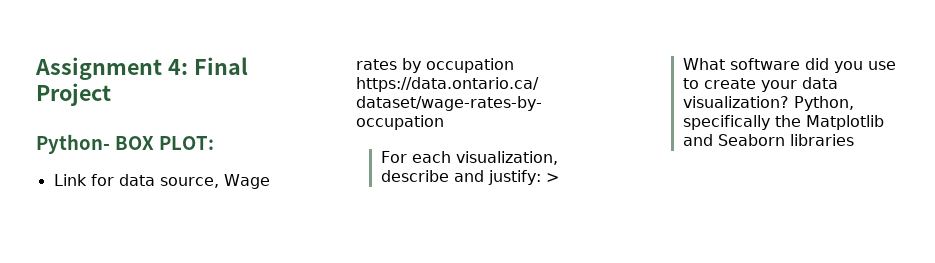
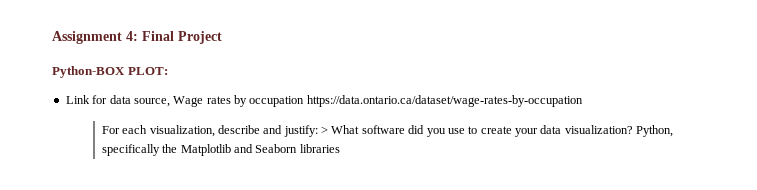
- Python- BOX PLOT:
+ Python-BOX PLOT:

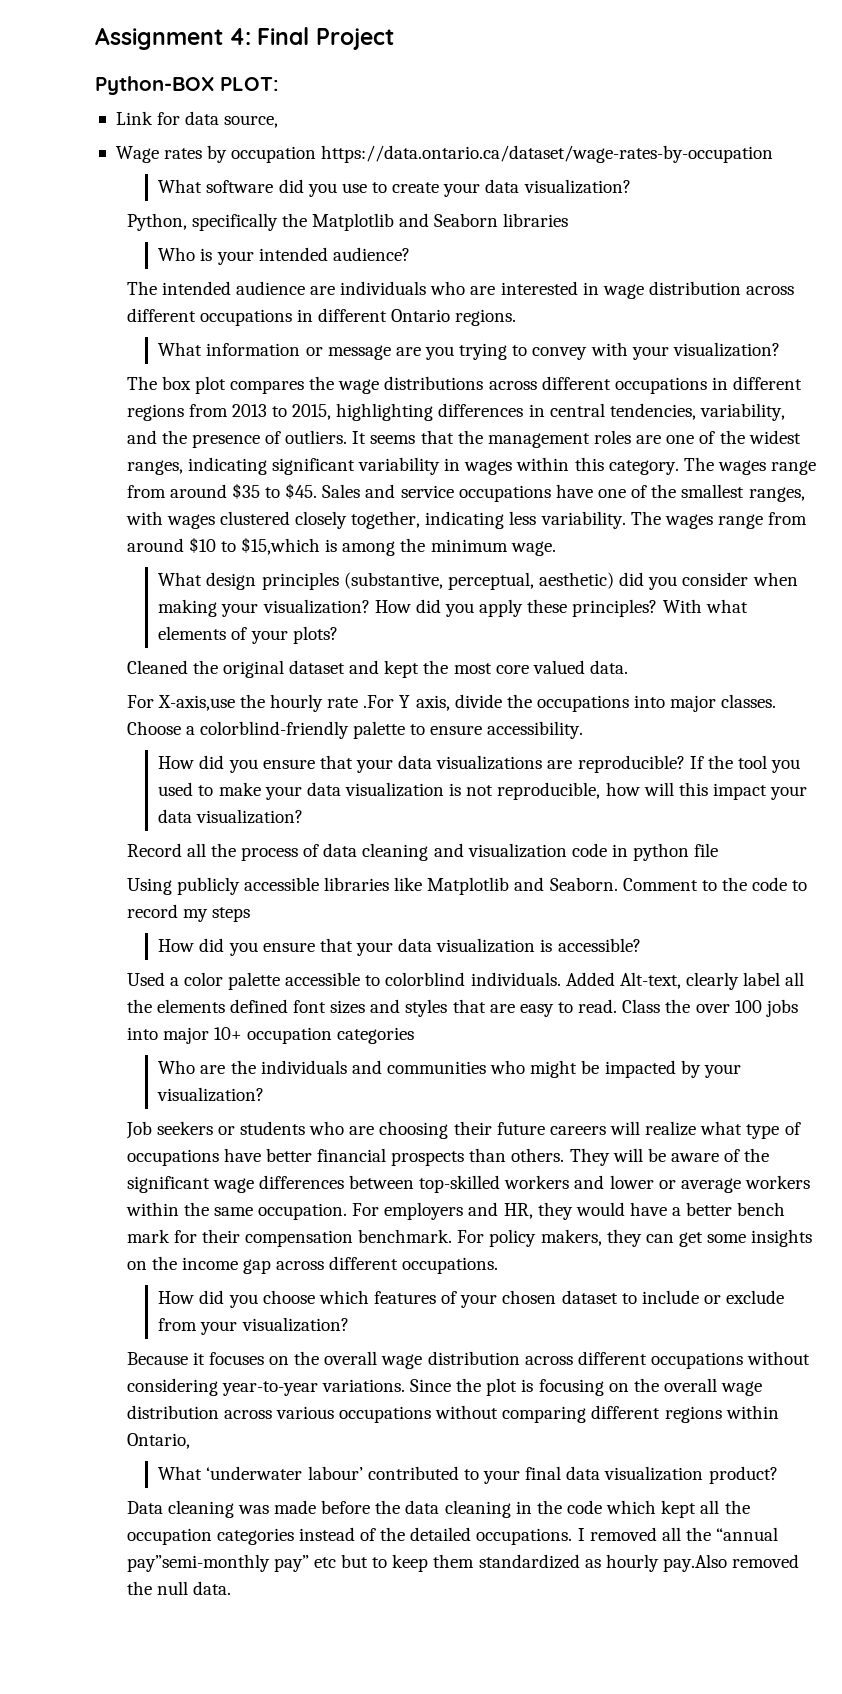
- Link for data source, Wage rates by occupation https://data.ontario.ca/dataset/wage-rates-by-occupation
+ Link for data source,
+ Wage rates by occupation https://data.ontario.ca/dataset/wage-rates-by-occupation
- For each visualization, describe and justify: > What software did you use to create your data visualization? Python, specifically the Matplotlib and Seaborn libraries
+ What software did you use to create your data visualization?
+ Python, specifically the Matplotlib and Seaborn libraries
+ Who is your intended audience?
+ The intended audience are individuals who are interested in wage distribution across different occupations in different Ontario regions.
+ What information or message are you trying to convey with your visualization?
+ The box plot compares the wage distributions across different occupations in different regions from 2013 to 2015, highlighting differences in central tendencies, variability, and the presence of outliers. It seems that the management roles are one of the widest ranges, indicating significant variability in wages within this category. The wages range from around $35 to $45. Sales and service occupations have one of the smallest ranges, with wages clustered closely together, indicating less variability. The wages range from around $10 to $15,which is among the minimum wage.
+ What design principles (substantive, perceptual, aesthetic) did you consider when making your visualization? How did you apply these principles? With what elements of your plots?
+ Cleaned the original dataset and kept the most core valued data.
+ For X-axis,use the hourly rate .For Y axis, divide the occupations into major classes. Choose a colorblind-friendly palette to ensure accessibility.
+ How did you ensure that your data visualizations are reproducible? If the tool you used to make your data visualization is not reproducible, how will this impact your data visualization?
+ Record all the process of data cleaning and visualization code in python file
+ Using publicly accessible libraries like Matplotlib and Seaborn. Comment to the code to record my steps
+ How did you ensure that your data visualization is accessible?
+ Used a color palette accessible to colorblind individuals. Added Alt-text, clearly label all the elements defined font sizes and styles that are easy to read. Class the over 100 jobs into major 10+ occupation categories
+ Who are the individuals and communities who might be impacted by your visualization?
+ Job seekers or students who are choosing their future careers will realize what type of occupations have better financial prospects than others. They will be aware of the significant wage differences between top-skilled workers and lower or average workers within the same occupation. For employers and HR, they would have a better bench mark for their compensation benchmark. For policy makers, they can get some insights on the income gap across different occupations.
+ How did you choose which features of your chosen dataset to include or exclude from your visualization?
+ Because it focuses on the overall wage distribution across different occupations without considering year-to-year variations. Since the plot is focusing on the overall wage distribution across various occupations without comparing different regions within Ontario,
+ What ‘underwater labour’ contributed to your final data visualization product?
+ Data cleaning was made before the data cleaning in the code which kept all the occupation categories instead of the detailed occupations. I removed all the “annual pay”semi-monthly pay” etc but to keep them standardized as hourly pay.Also removed the null data.

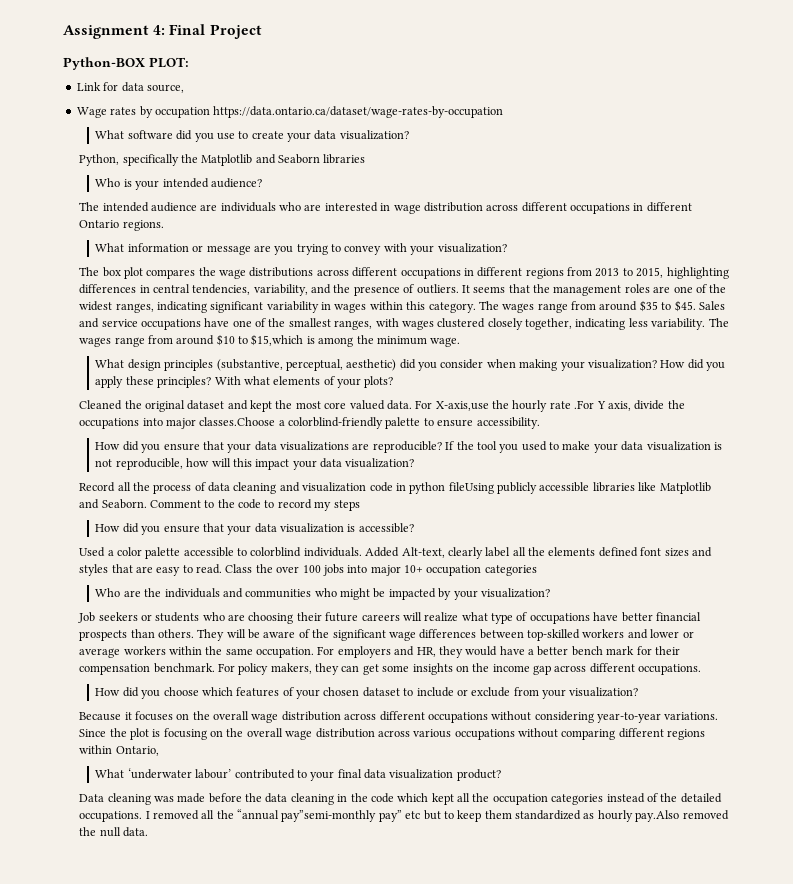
- Cleaned the original dataset and kept the most core valued data.
- For X-axis,use the hourly rate .For Y axis, divide the occupations into major classes. Choose a colorblind-friendly palette to ensure accessibility.
+ Cleaned the original dataset and kept the most core valued data. For X-axis,use the hourly rate .For Y axis, divide the occupations into major classes.Choose a colorblind-friendly palette to ensure accessibility.
- Record all the process of data cleaning and visualization code in python file
- Using publicly accessible libraries like Matplotlib and Seaborn.
+ Record all the process of data cleaning and visualization code in python fileUsing publicly accessible libraries like Matplotlib and Seaborn.

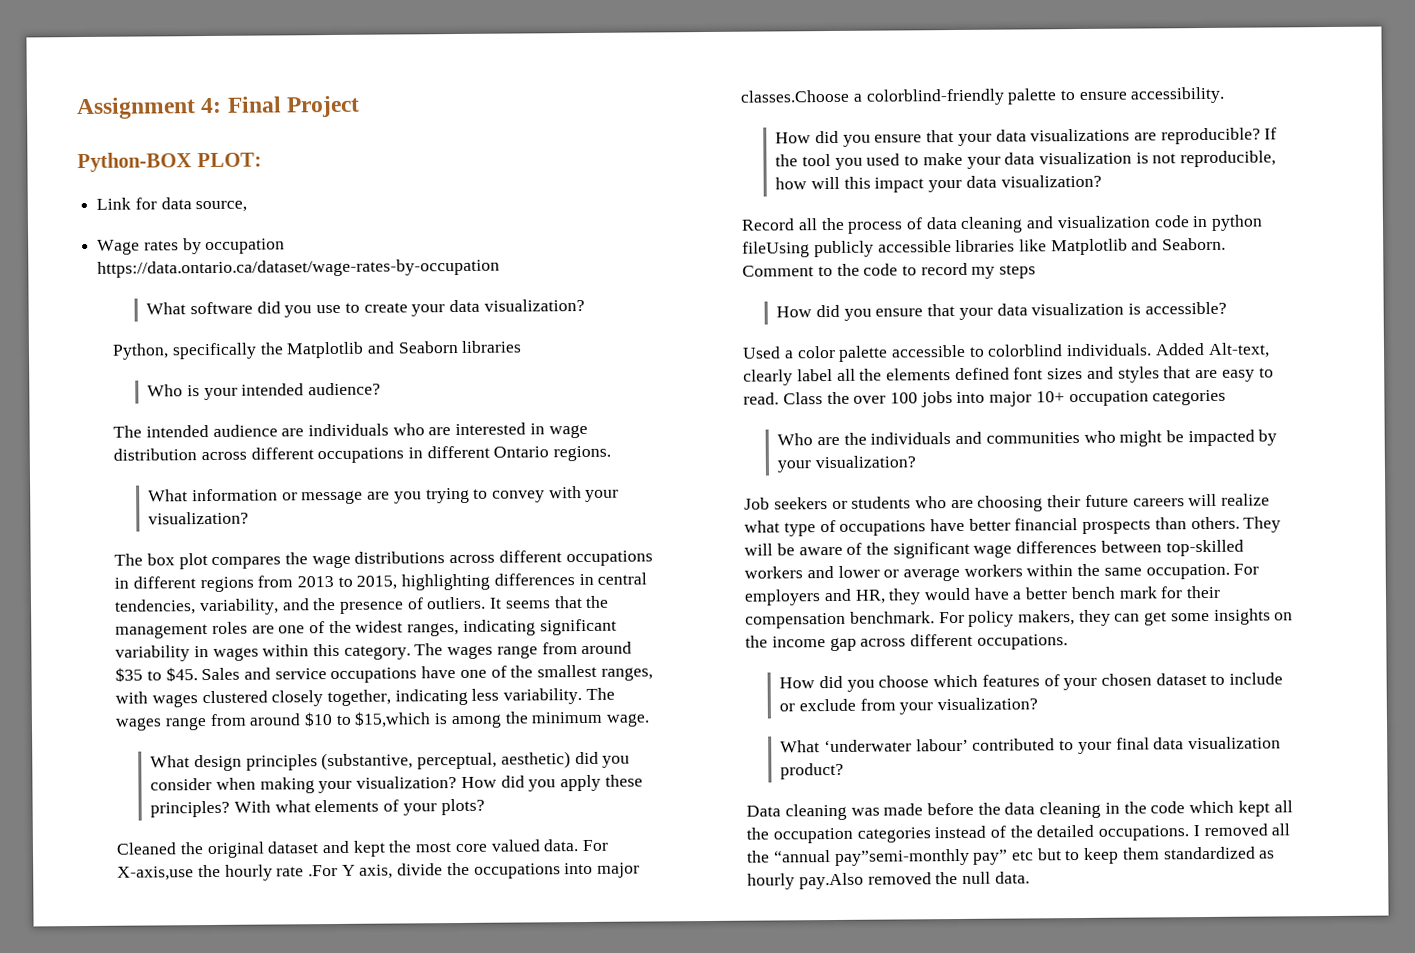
- Because it focuses on the overall wage distribution across different occupations without considering year-to-year variations. Since the plot is focusing on the overall wage distribution across various occupations without comparing different regions within Ontario,

